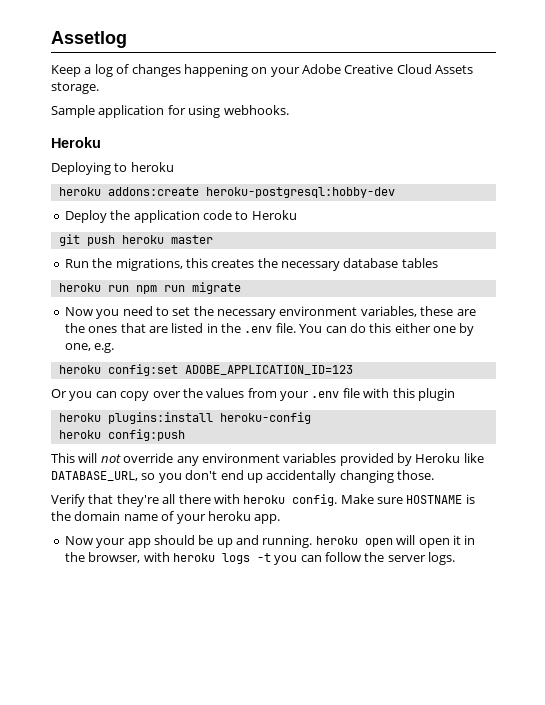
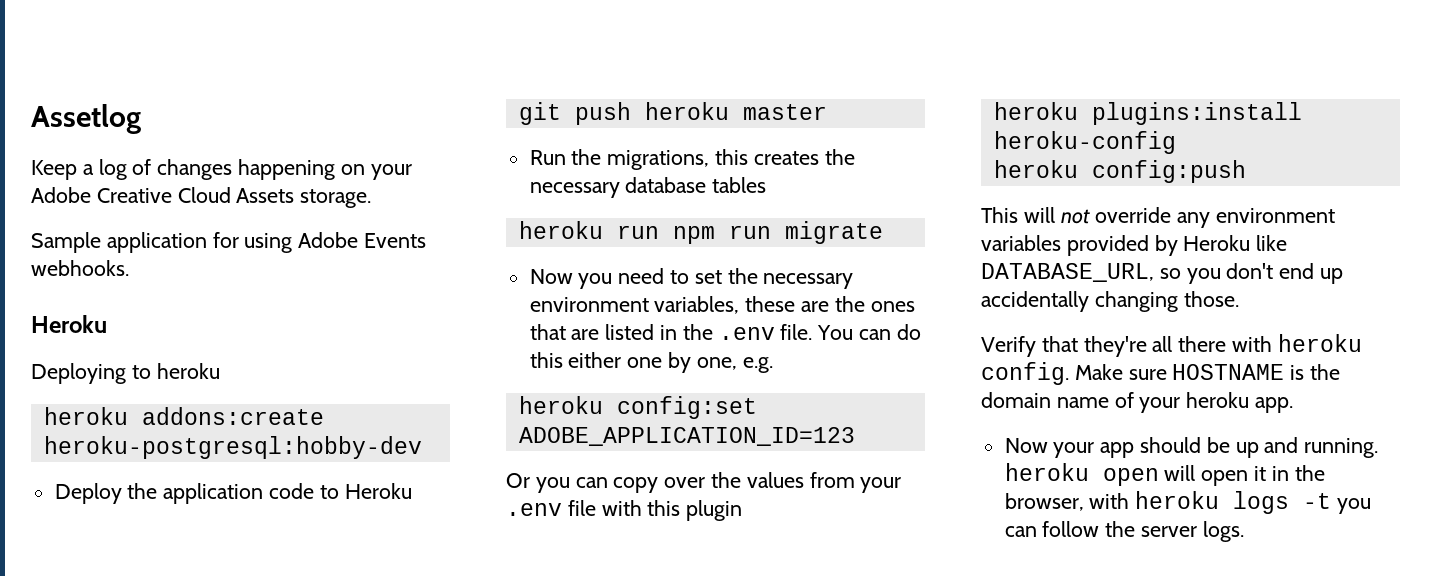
- Sample application for using webhooks.
+ Sample application for using Adobe Events webhooks.

